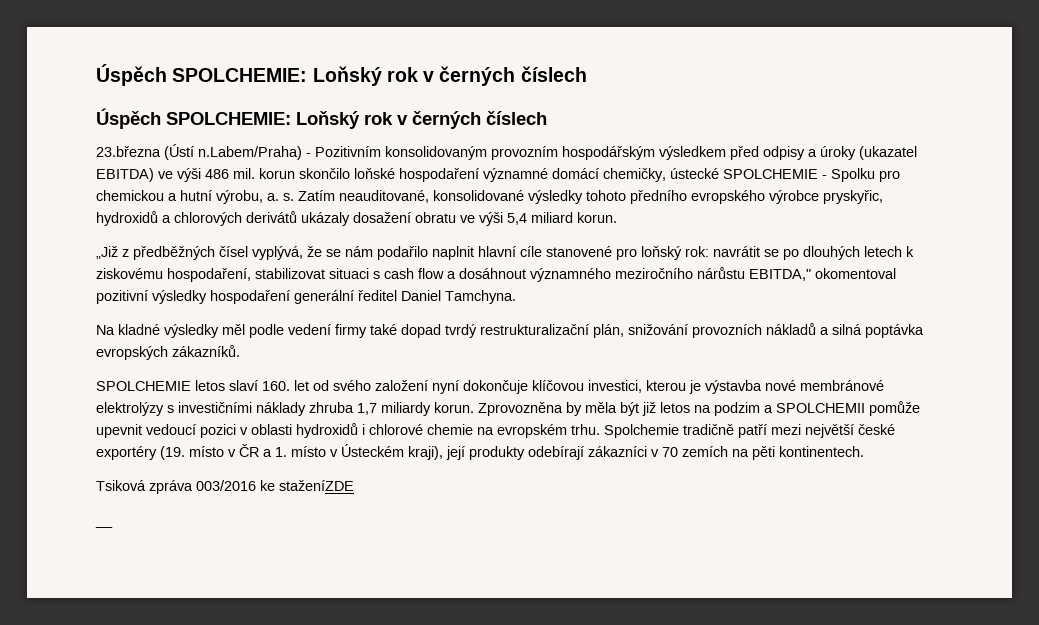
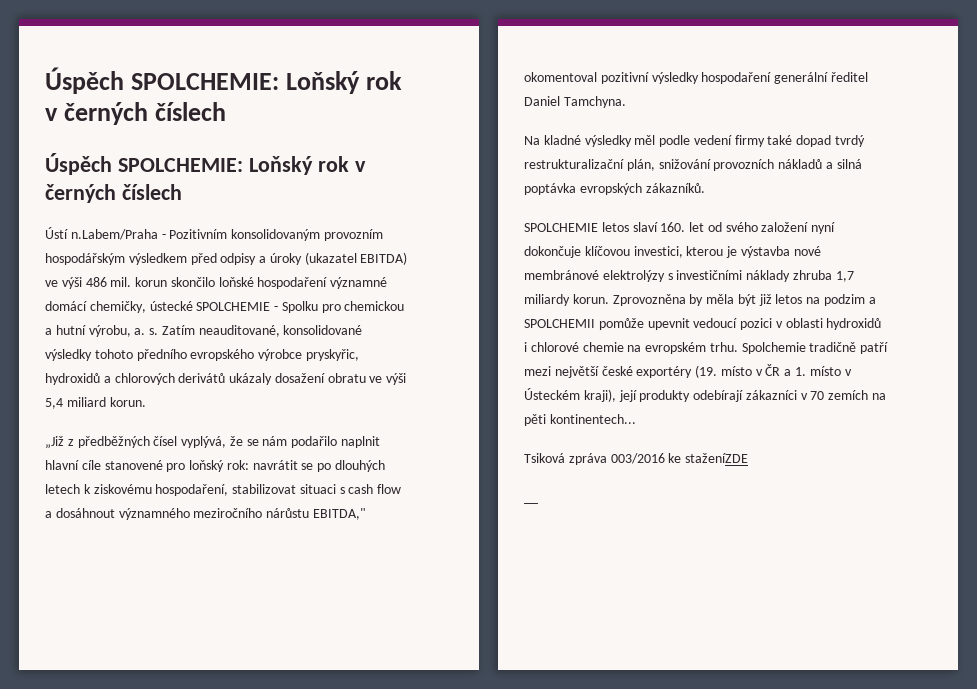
- 23.března (Ústí n.Labem/Praha) - Pozitivním konsolidovaným provozním hospodářským výsledkem před odpisy a úroky (ukazatel EBITDA) ve výši 486 mil. korun skončilo loňské hospodaření významné domácí chemičky, ústecké SPOLCHEMIE - Spolku pro chemickou a hutní výrobu, a. s.
+ Ústí n.Labem/Praha - Pozitivním konsolidovaným provozním hospodářským výsledkem před odpisy a úroky (ukazatel EBITDA) ve výši 486 mil. korun skončilo loňské hospodaření významné domácí chemičky, ústecké SPOLCHEMIE - Spolku pro chemickou a hutní výrobu, a. s.
- Spolchemie tradičně patří mezi největší české exportéry (19. místo v ČR a 1. místo v Ústeckém kraji), její produkty odebírají zákazníci v 70 zemích na pěti kontinentech.
+ Spolchemie tradičně patří mezi největší české exportéry (19. místo v ČR a 1. místo v Ústeckém kraji), její produkty odebírají zákazníci v 70 zemích na pěti kontinentech...

